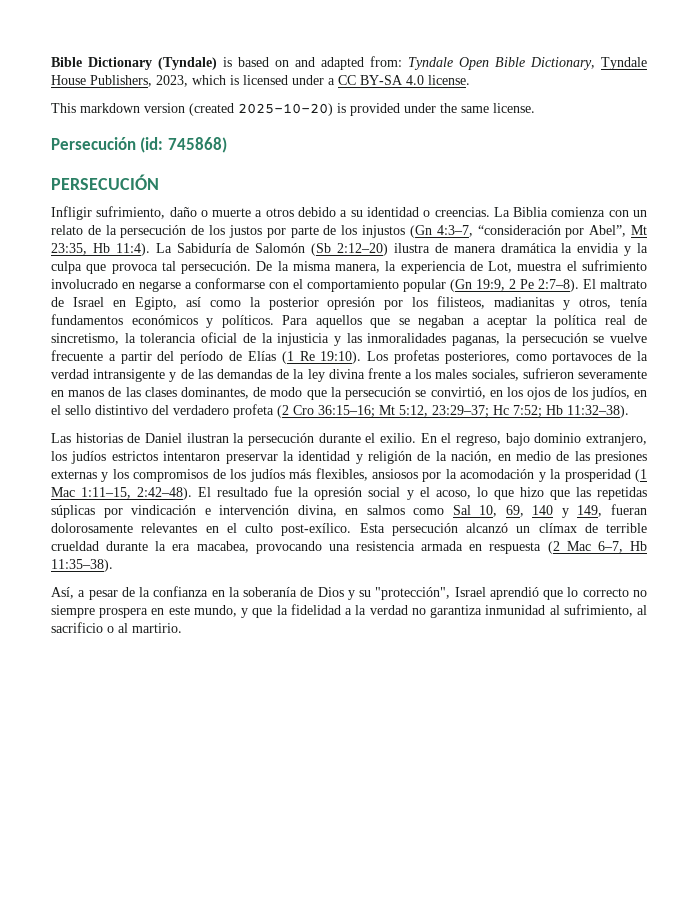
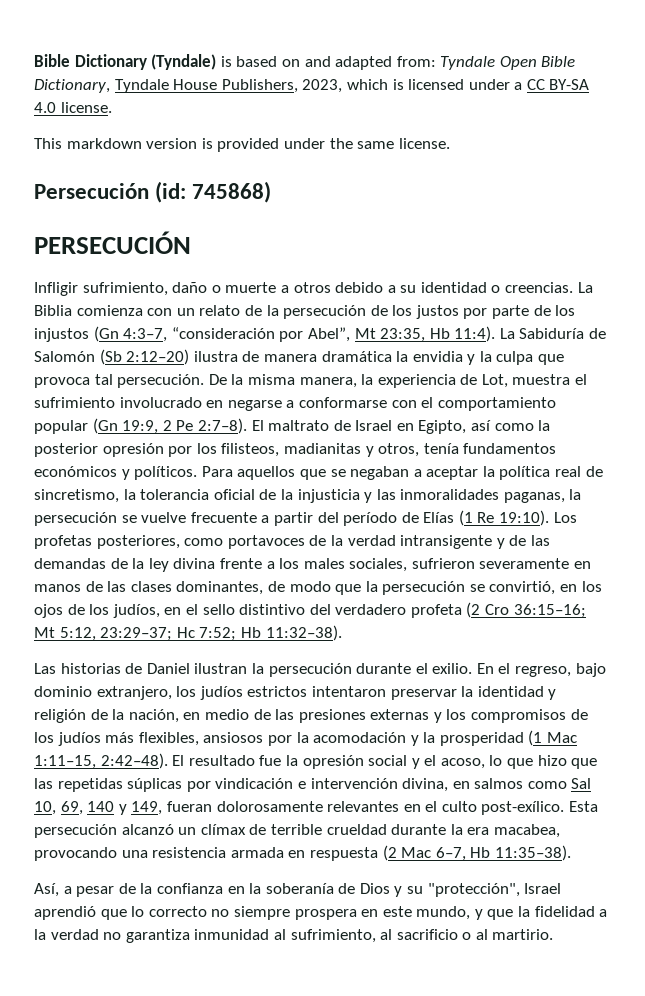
- This markdown version (created 2025-10-20) is provided under the same license.
+ This markdown version is provided under the same license.

